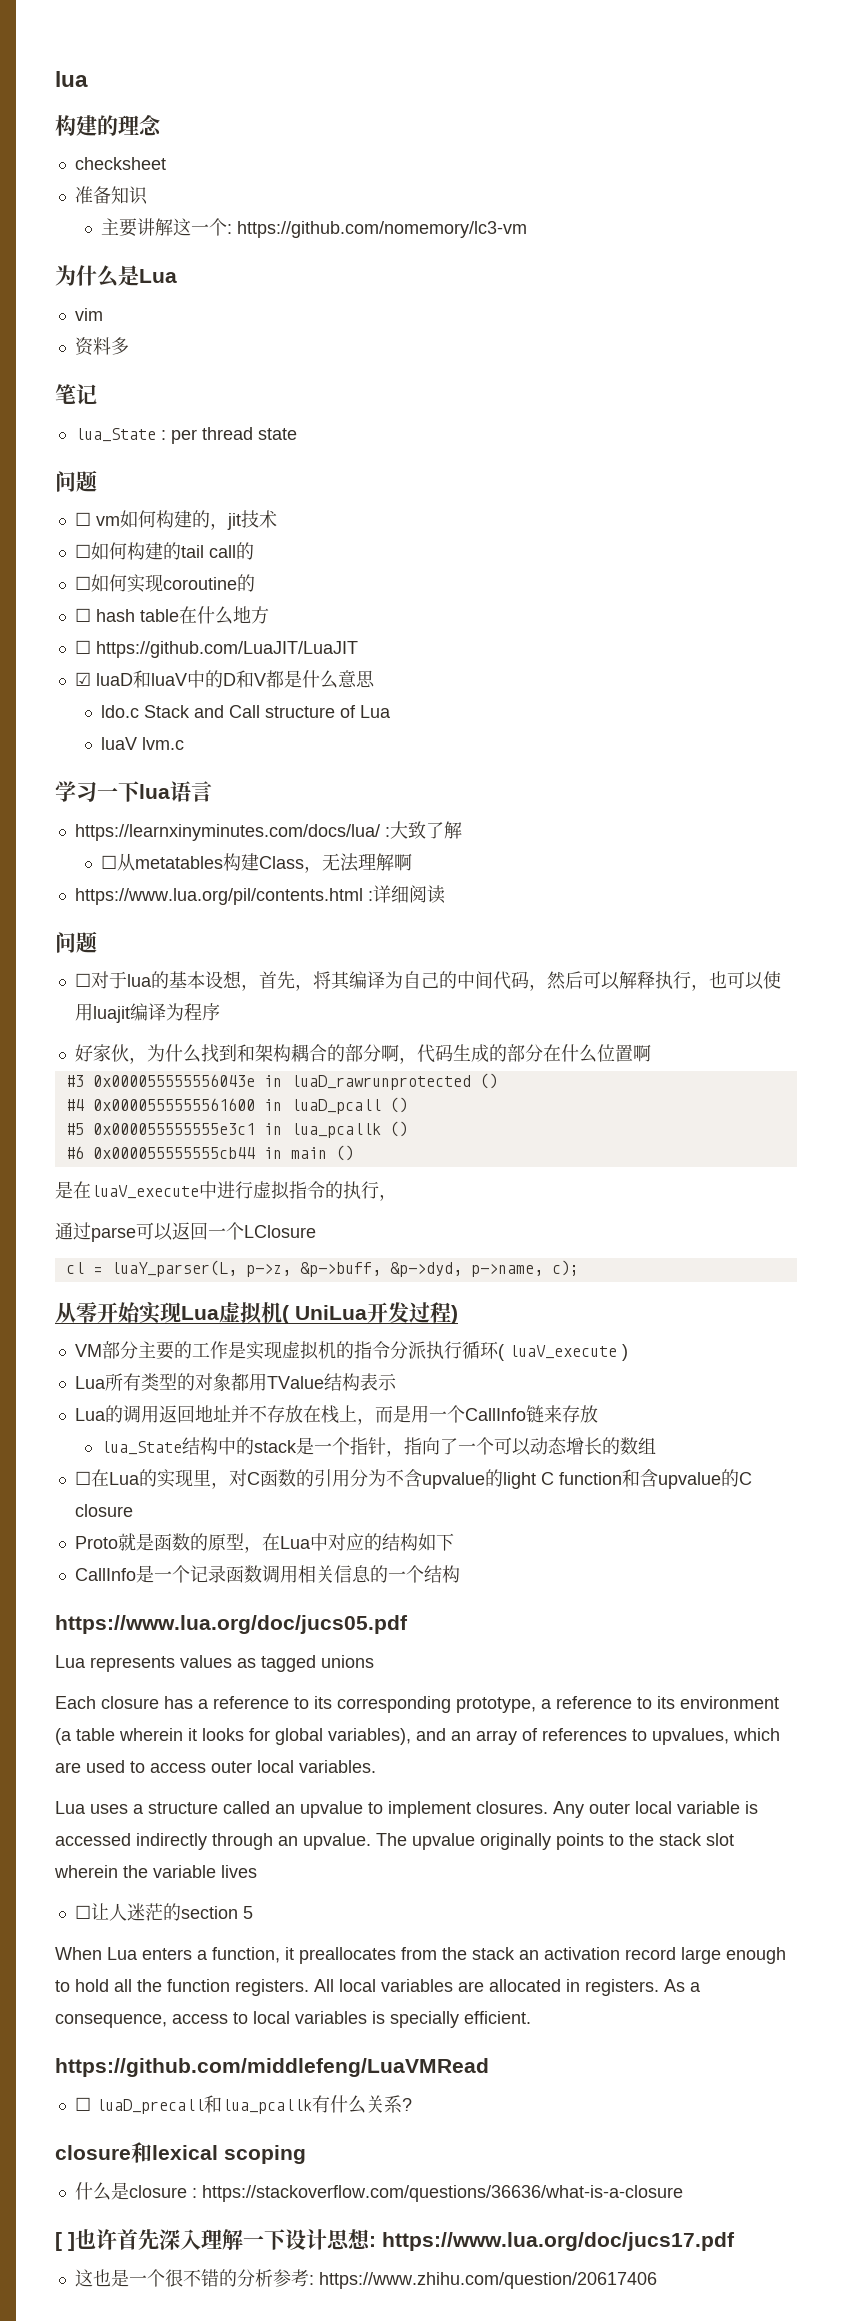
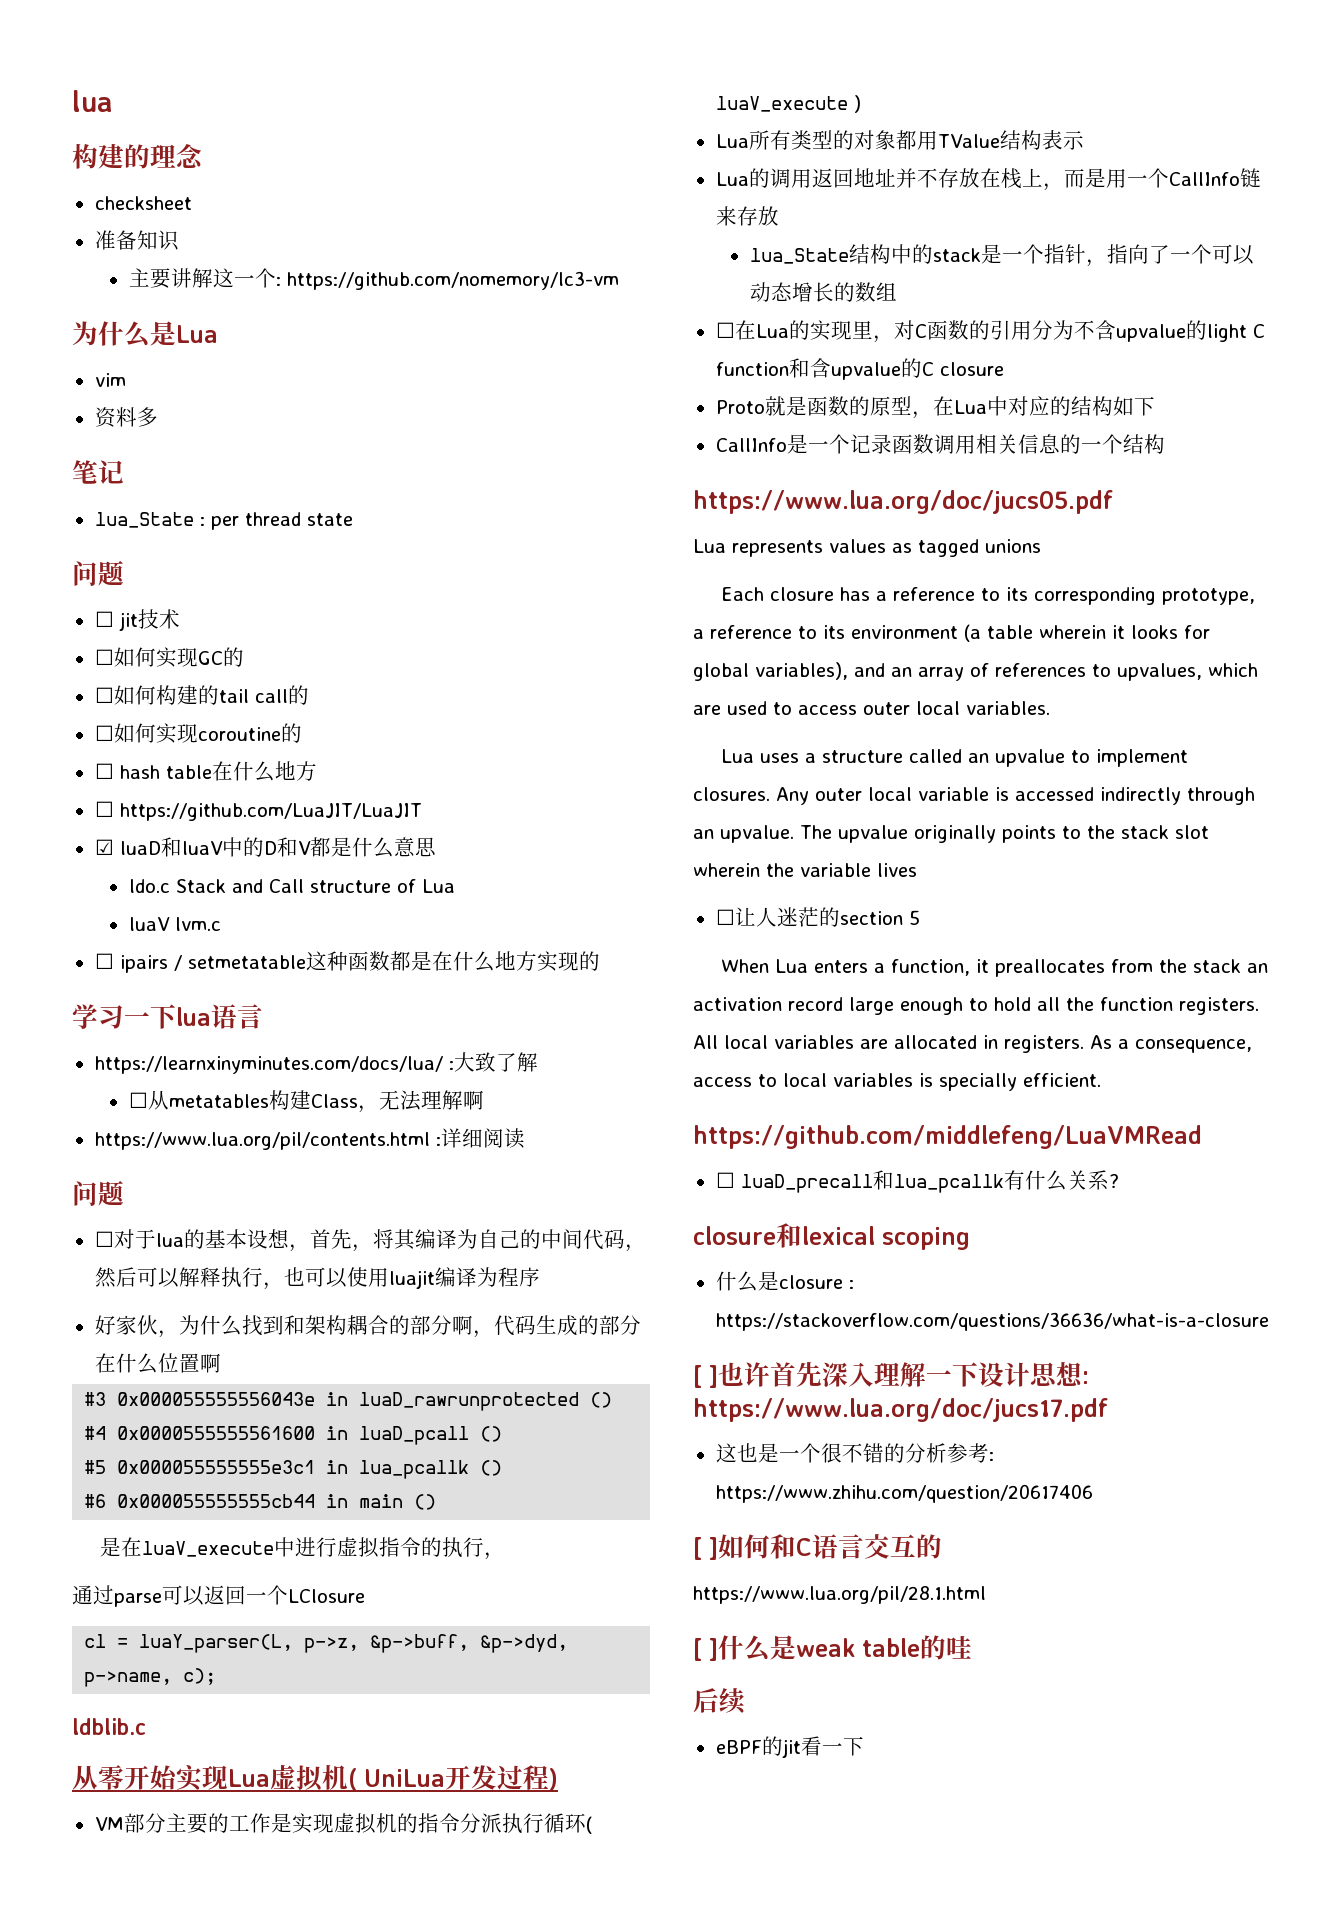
- ☐ vm如何构建的，jit技术
+ ☐ jit技术
+ ☐如何实现GC的
+ ☐ ipairs / setmetatable这种函数都是在什么地方实现的
+ ldblib.c
+ [ ]如何和C语言交互的
+ https://www.lua.org/pil/28.1.html
+ [ ]什么是weak table的哇
+ 后续
+ eBPF的jit看一下

